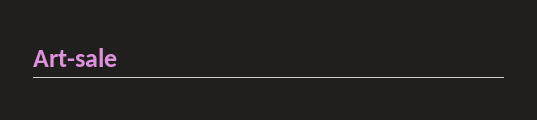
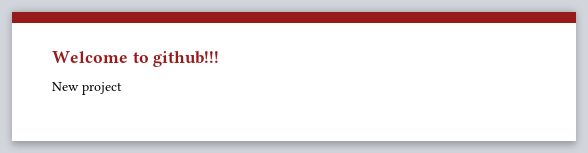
- Art-sale
+ Welcome to github!!!
+ New project

